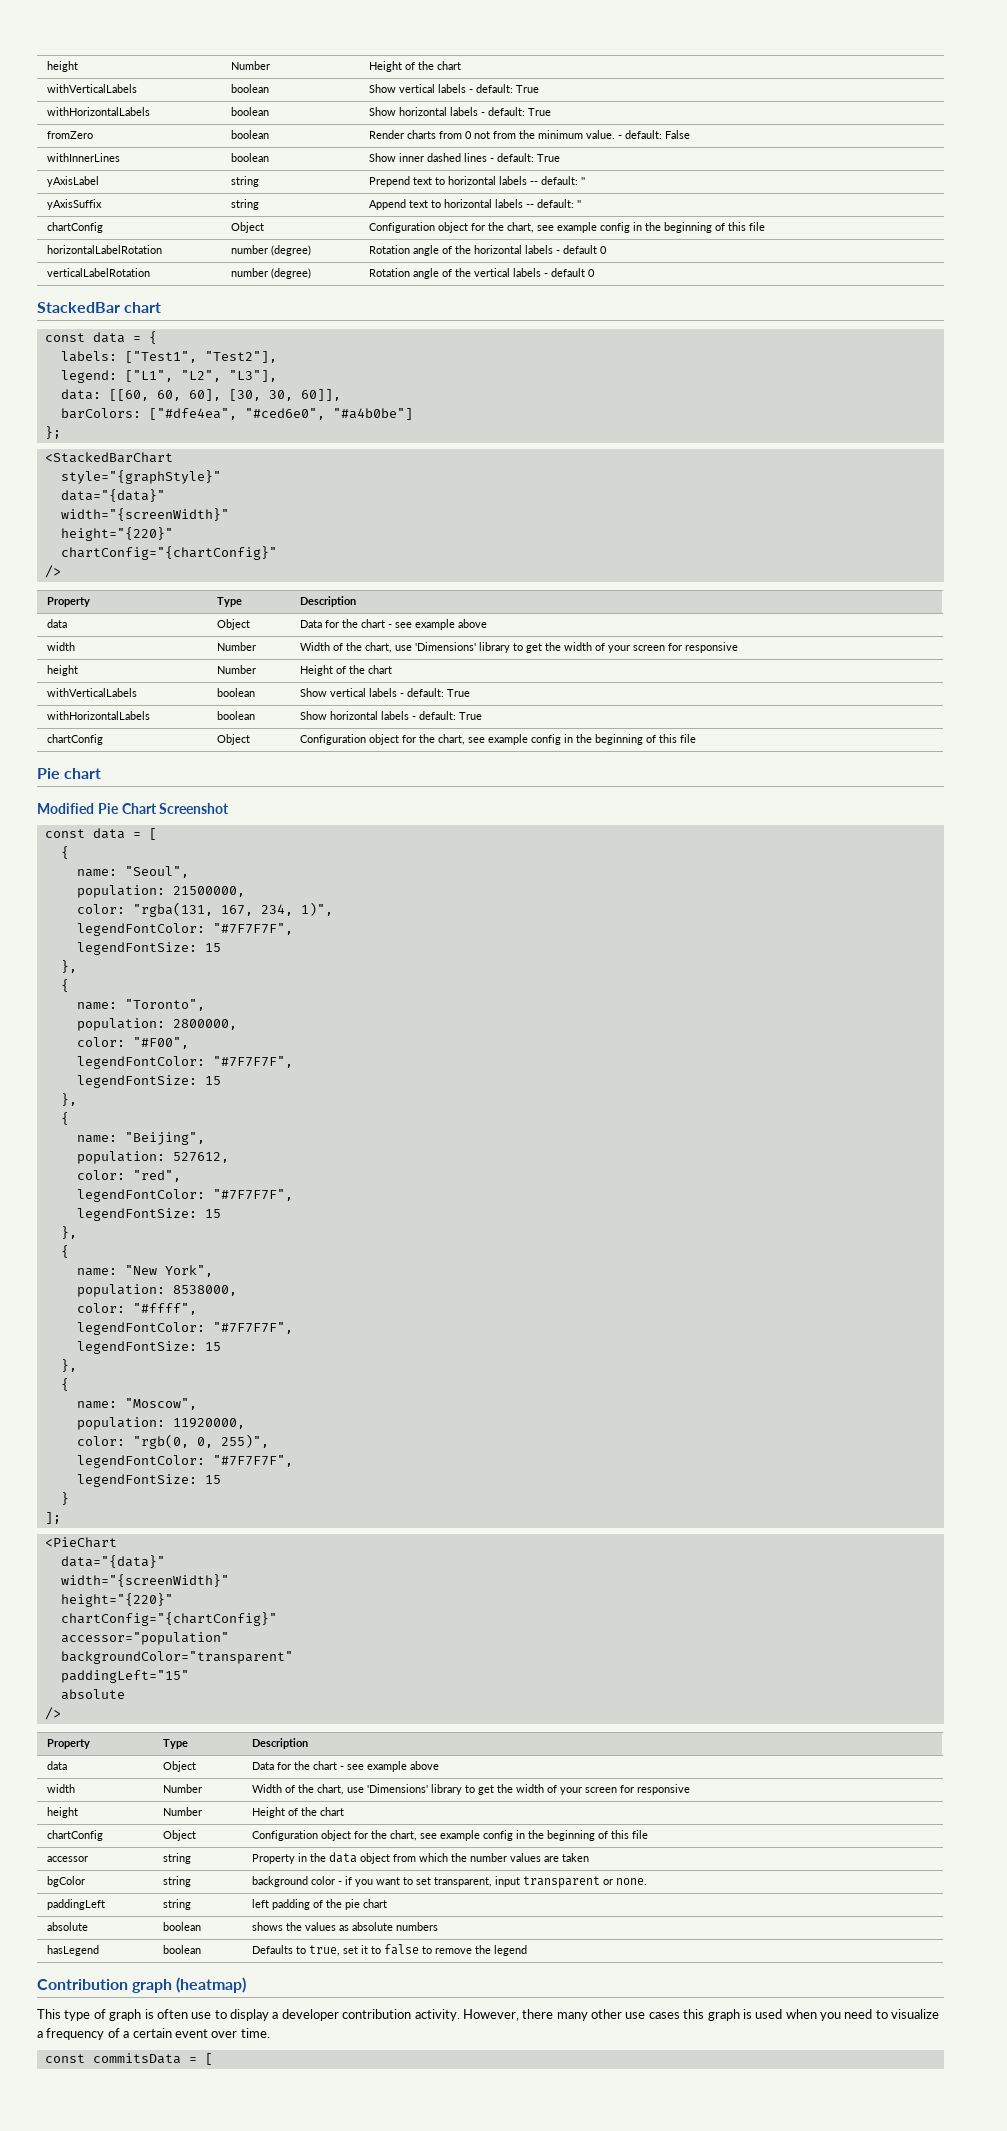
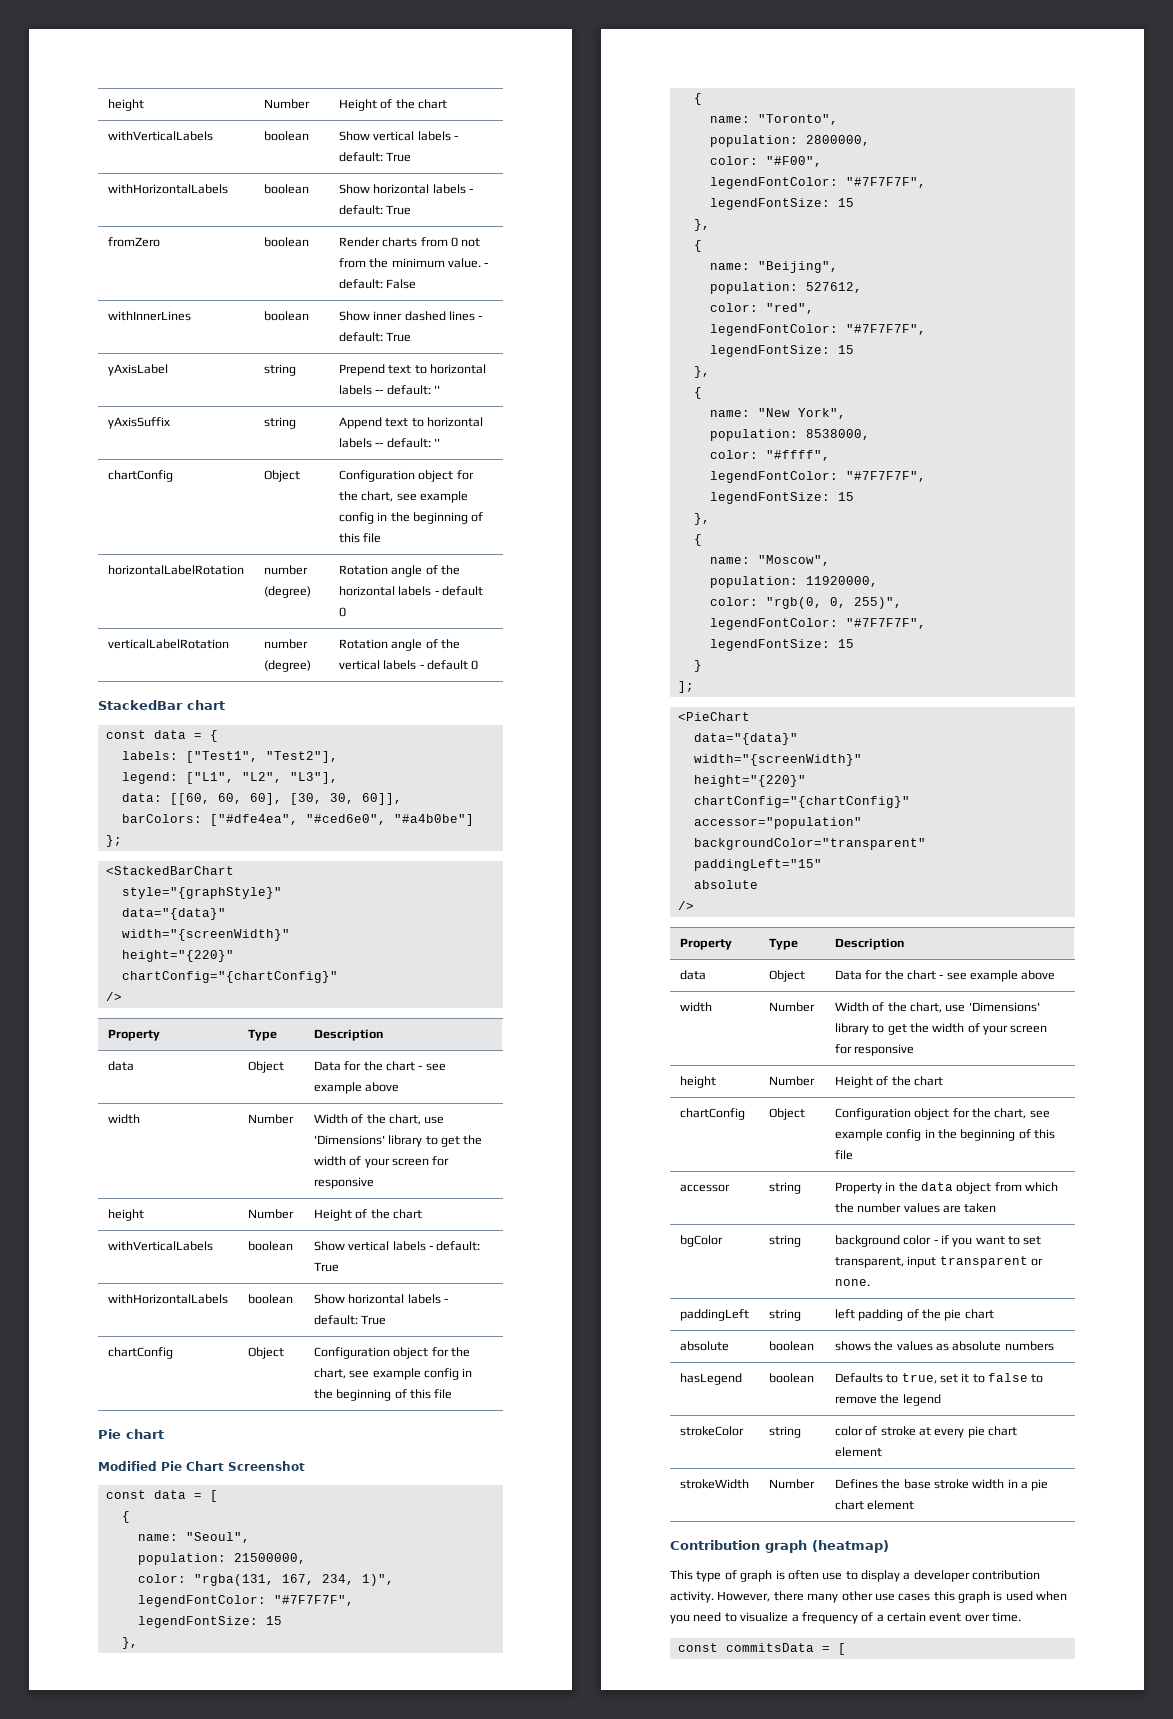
+ strokeColor | string | color of stroke at every pie chart element
+ strokeWidth | Number | Defines the base stroke width in a pie chart element

